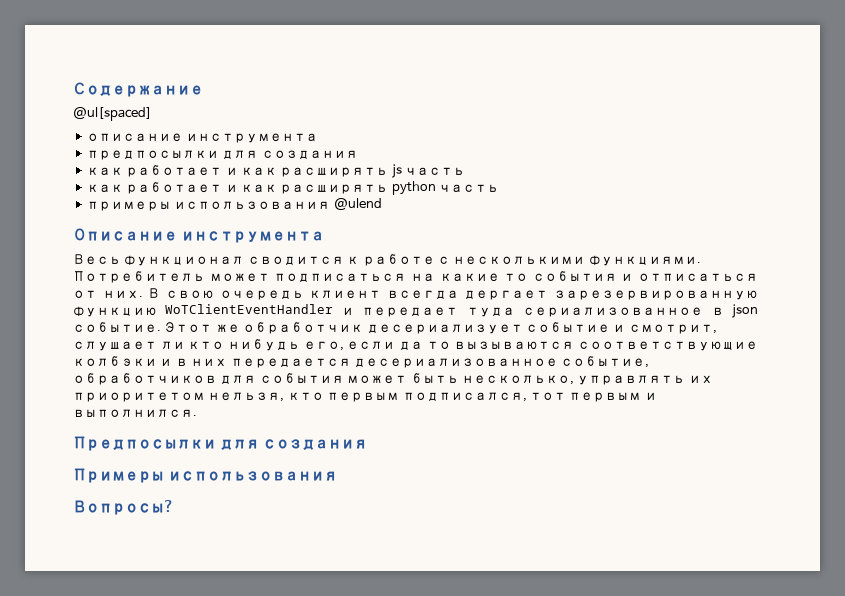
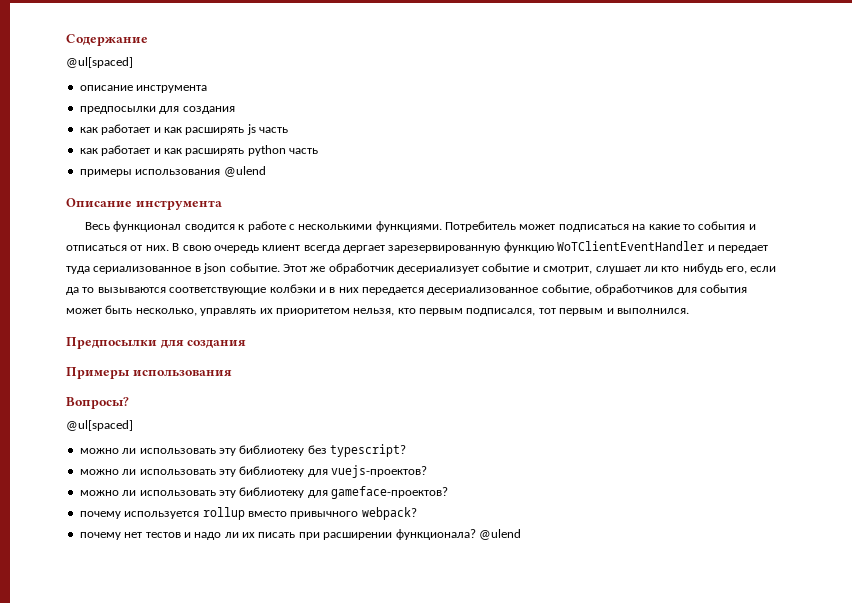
  Вопросы?
+ @ul[spaced]
+ можно ли использовать эту библиотеку без typescript?
+ можно ли использовать эту библиотеку для vuejs-проектов?
+ можно ли использовать эту библиотеку для gameface-проектов?
+ почему используется rollup вместо привычного webpack?
+ почему нет тестов и надо ли их писать при расширении функционала? @ulend

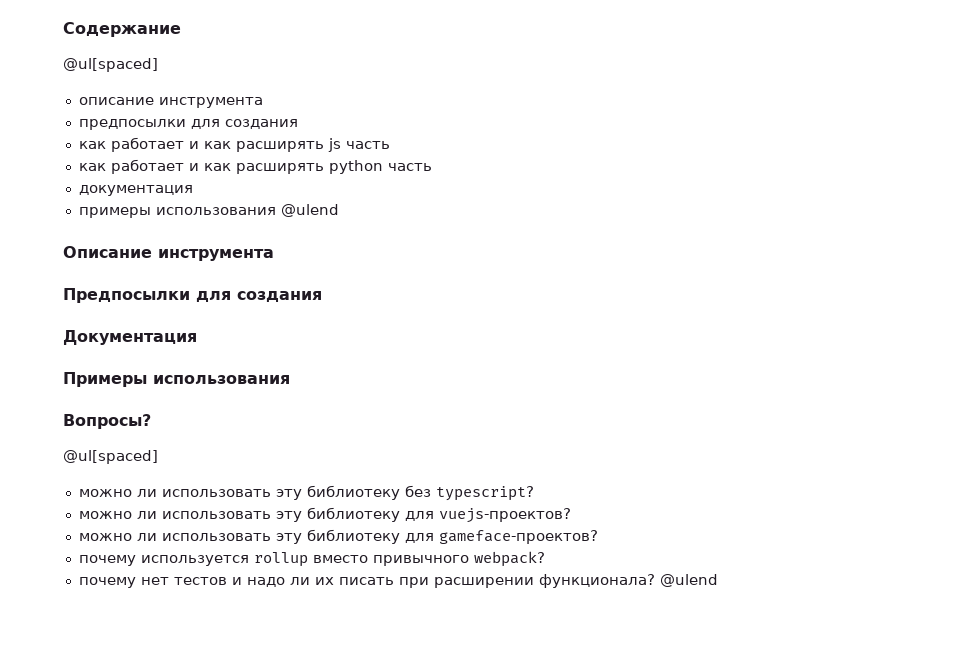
+ документация
- Весь функционал сводится к работе с несколькими функциями. Потребитель может подписаться на какие то события и отписаться от них. В свою очередь клиент всегда дергает зарезервированную функцию WoTClientEventHandler и передает туда сериализованное в json событие. Этот же обработчик десериализует событие и смотрит, слушает ли кто нибудь его, если да то вызываются соответствующие колбэки и в них передается десериализованное событие, обработчиков для события может быть несколько, управлять их приоритетом нельзя, кто первым подписался, тот первым и выполнился.
+ Документация

